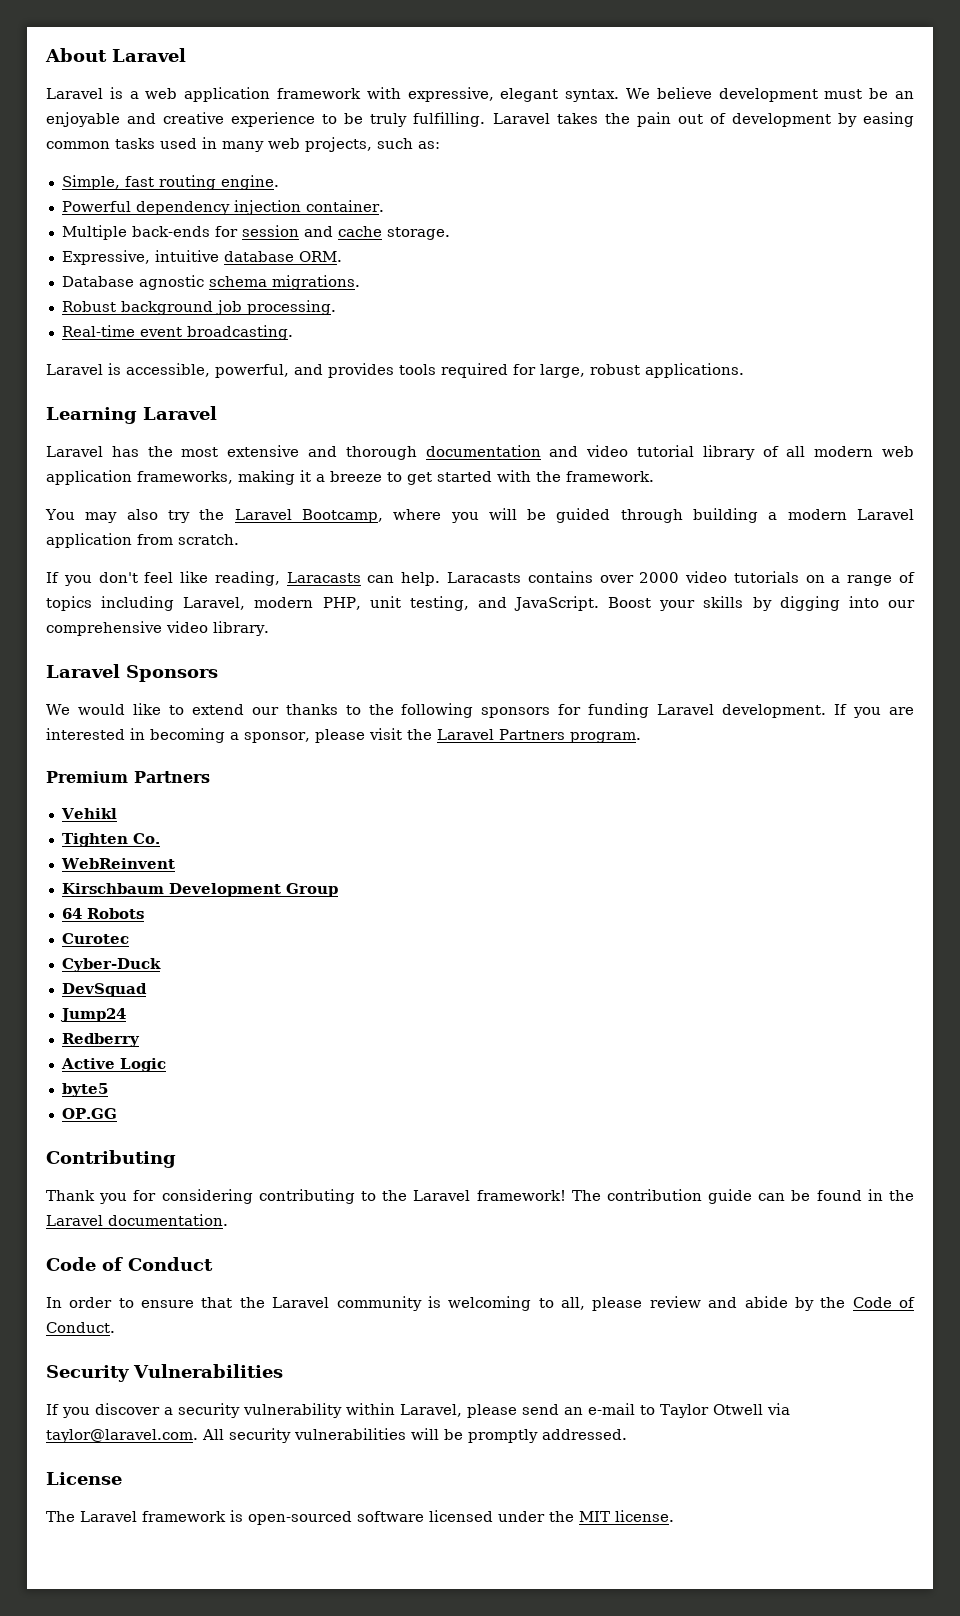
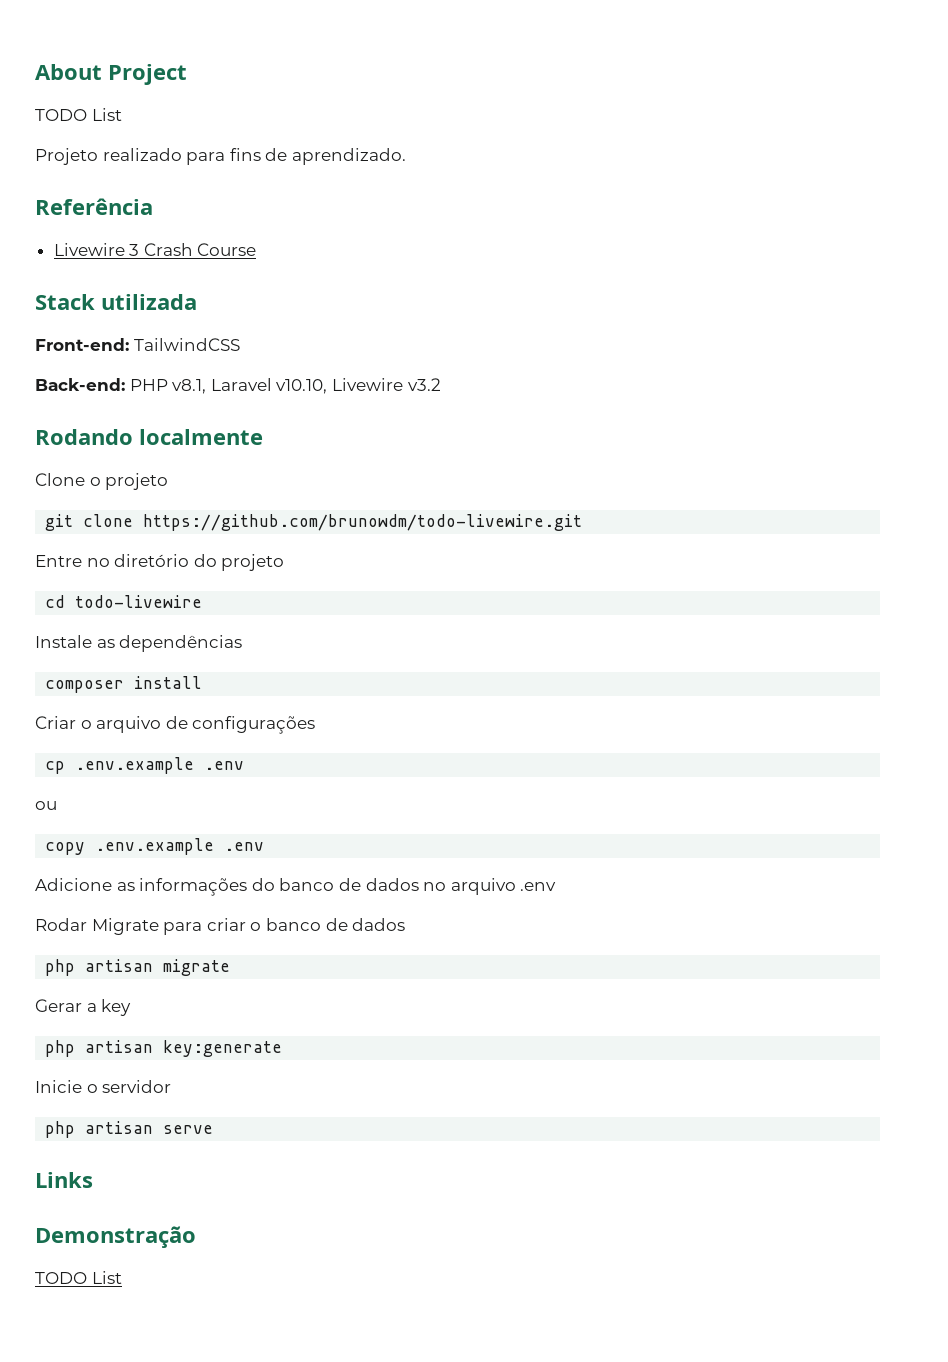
- About Laravel
- Laravel is a web application framework with expressive, elegant syntax. We believe development must be an enjoyable and creative experience to be truly fulfilling. Laravel takes the pain out of development by easing common tasks used in many web projects, such as:
- Simple, fast routing engine.
- Powerful dependency injection container.
- Multiple back-ends for session and cache storage.
- Expressive, intuitive database ORM.
- Database agnostic schema migrations.
- Robust background job processing.
- Real-time event broadcasting.
- Laravel is accessible, powerful, and provides tools required for large, robust applications.
- Learning Laravel
- Laravel has the most extensive and thorough documentation and video tutorial library of all modern web application frameworks, making it a breeze to get started with the framework.
- You may also try the Laravel Bootcamp, where you will be guided through building a modern Laravel application from scratch.
- If you don't feel like reading, Laracasts can help. Laracasts contains over 2000 video tutorials on a range of topics including Laravel, modern PHP, unit testing, and JavaScript. Boost your skills by digging into our comprehensive video library.
- Laravel Sponsors
- We would like to extend our thanks to the following sponsors for funding Laravel development. If you are interested in becoming a sponsor, please visit the Laravel Partners program.
- Premium Partners
- Vehikl
- Tighten Co.
- WebReinvent
- Kirschbaum Development Group
- 64 Robots
- Curotec
- Cyber-Duck
- DevSquad
- Jump24
- Redberry
- Active Logic
- byte5
- OP.GG
- Contributing
- Thank you for considering contributing to the Laravel framework! The contribution guide can be found in the Laravel documentation.
- Code of Conduct
- In order to ensure that the Laravel community is welcoming to all, please review and abide by the Code of Conduct.
- Security Vulnerabilities
- If you discover a security vulnerability within Laravel, please send an e-mail to Taylor Otwell via taylor@laravel.com. All security vulnerabilities will be promptly addressed.
- License
- The Laravel framework is open-sourced software licensed under the MIT license.
+ About Project
+ TODO List
+ Projeto realizado para fins de aprendizado.
+ Referência
+ Livewire 3 Crash Course
+ Stack utilizada
+ Front-end: TailwindCSS
+ Back-end: PHP v8.1, Laravel v10.10, Livewire v3.2
+ Rodando localmente
+ Clone o projeto
+ git clone https://github.com/brunowdm/todo-livewire.git
+ Entre no diretório do projeto
+ cd todo-livewire
+ Instale as dependências
+ composer install
+ Criar o arquivo de configurações
+ cp .env.example .env
+ ou
+ copy .env.example .env
+ Adicione as informações do banco de dados no arquivo .env
+ Rodar Migrate para criar o banco de dados
+ php artisan migrate
+ Gerar a key
+ php artisan key:generate
+ Inicie o servidor
+ php artisan serve
+ Links
+ Demonstração
+ TODO List

